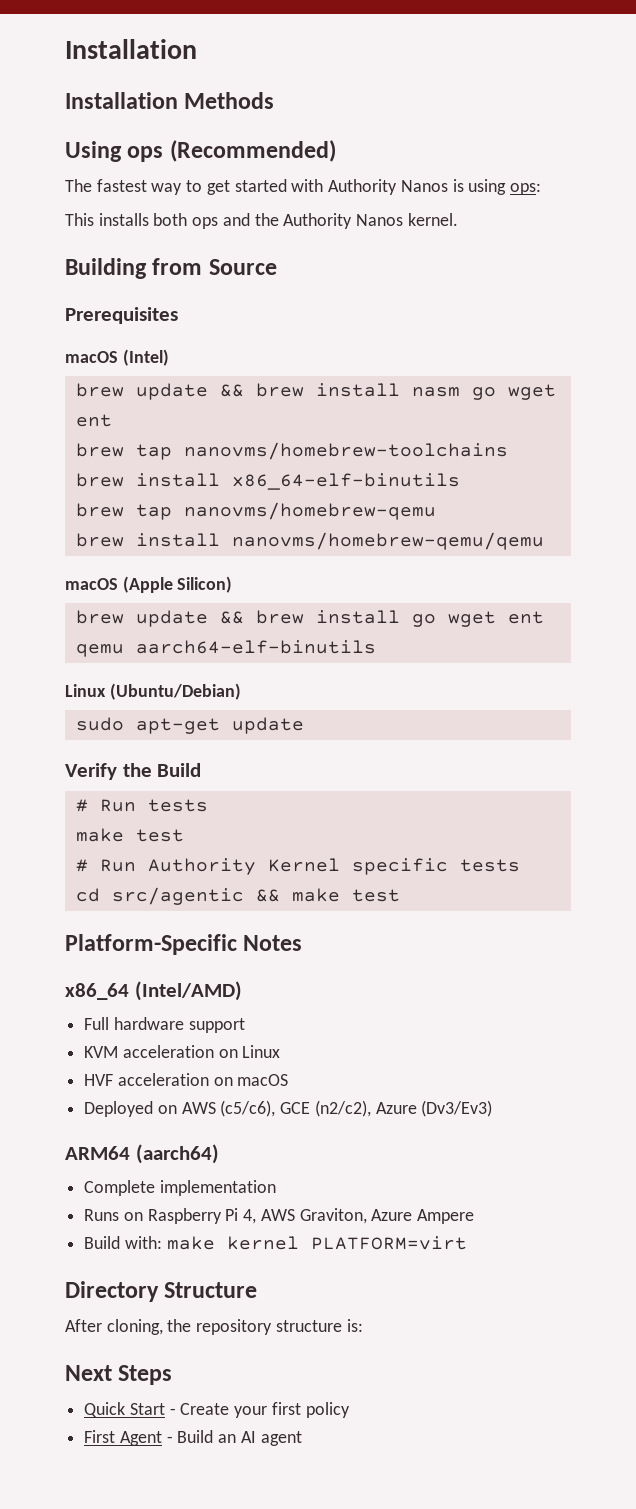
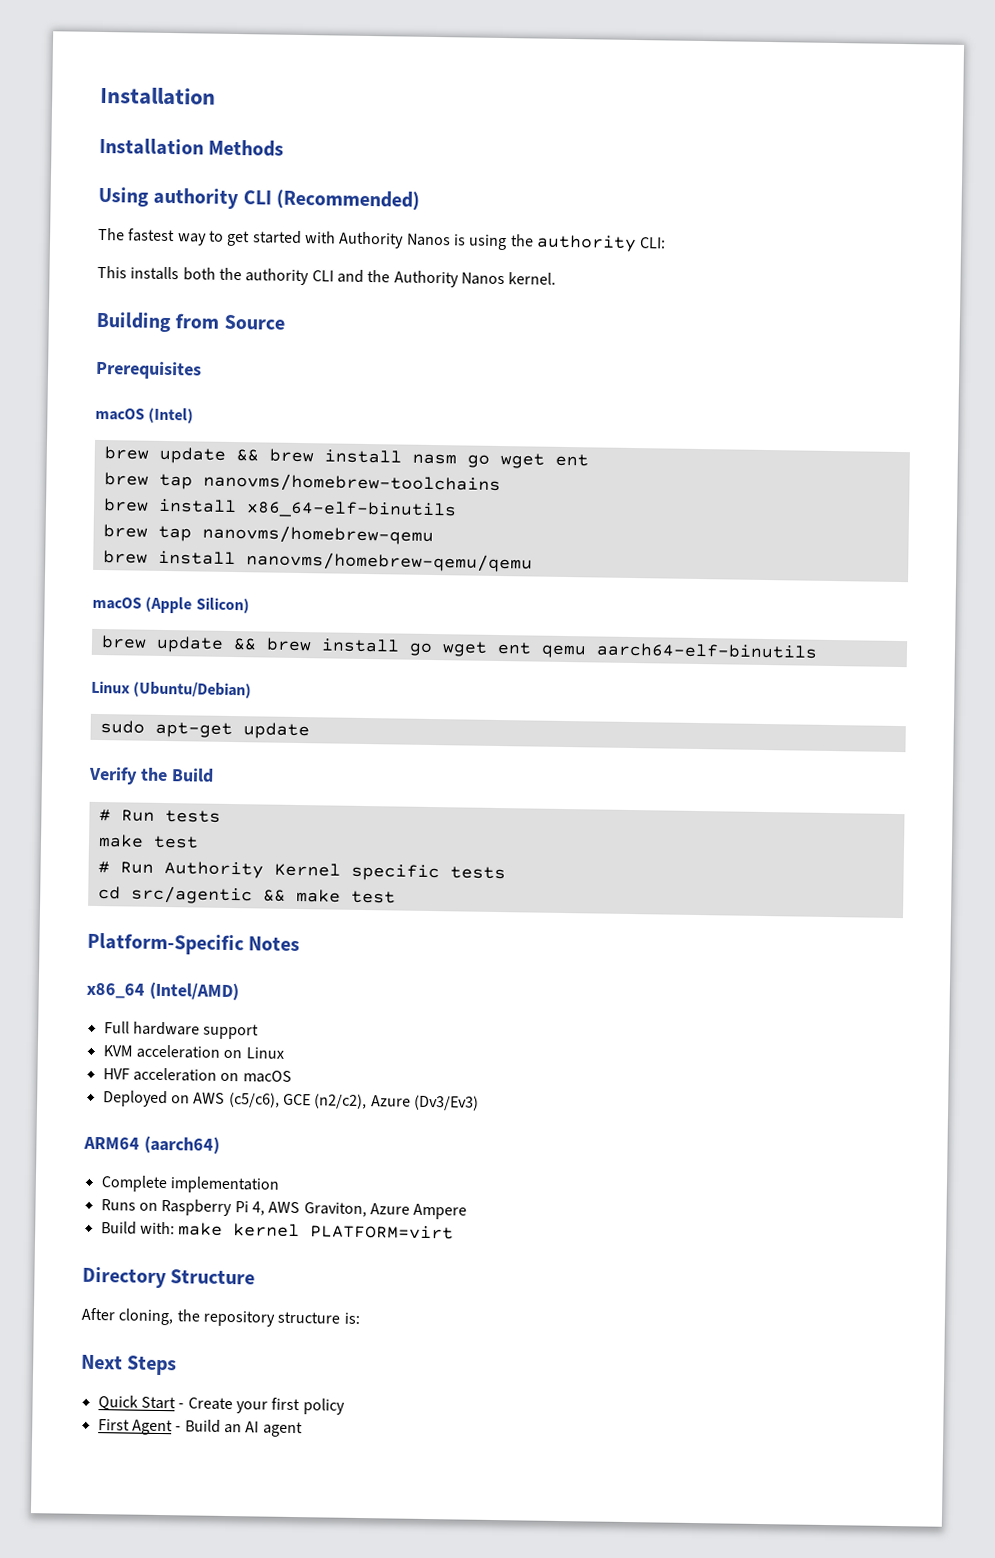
- Using ops (Recommended)
+ Using authority CLI (Recommended)
- The fastest way to get started with Authority Nanos is using ops:
+ The fastest way to get started with Authority Nanos is using the authority CLI:
- This installs both ops and the Authority Nanos kernel.
+ This installs both the authority CLI and the Authority Nanos kernel.

